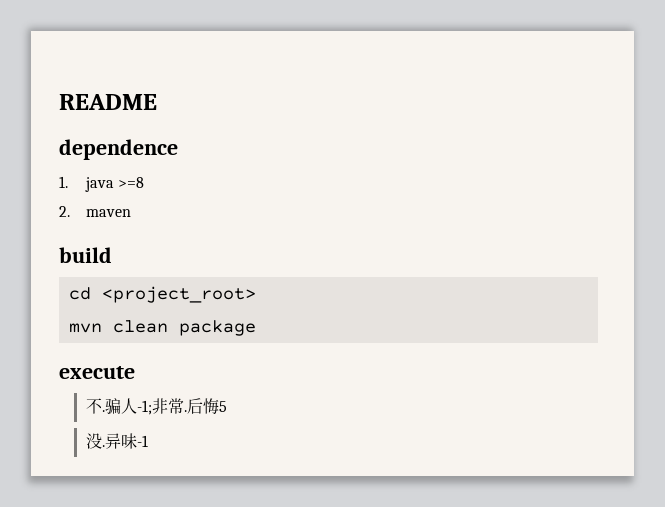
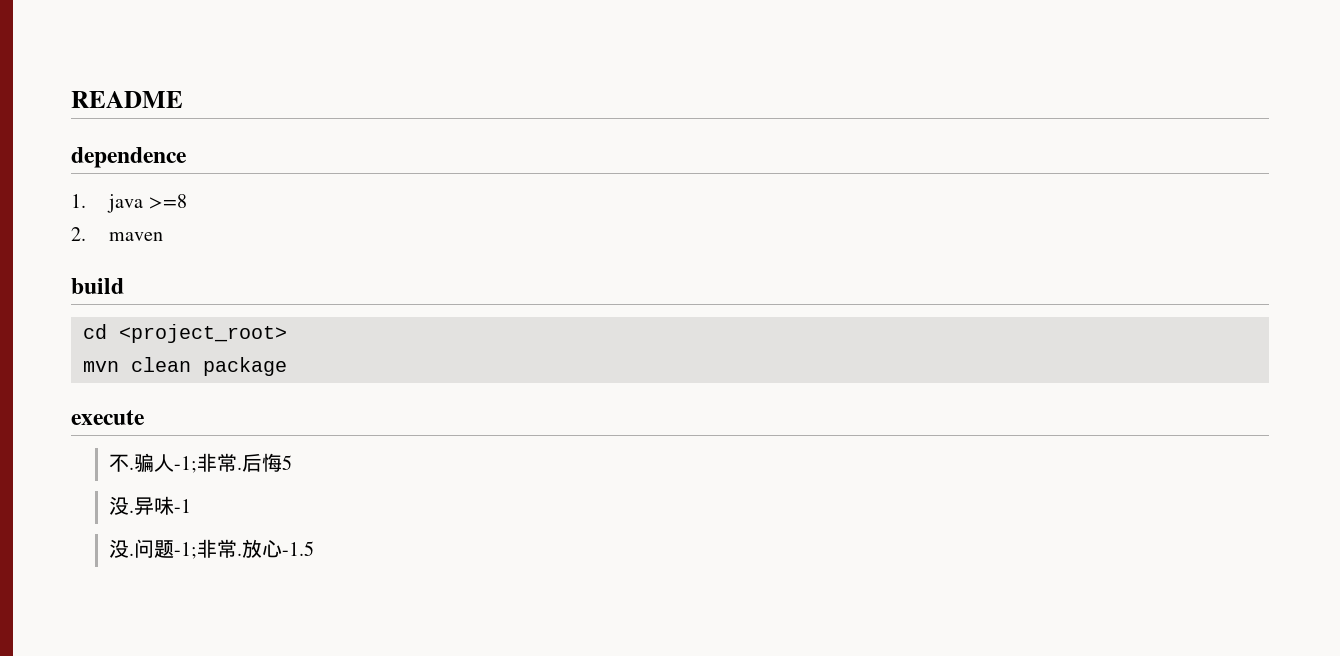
+ 没.问题-1;非常.放心-1.5

